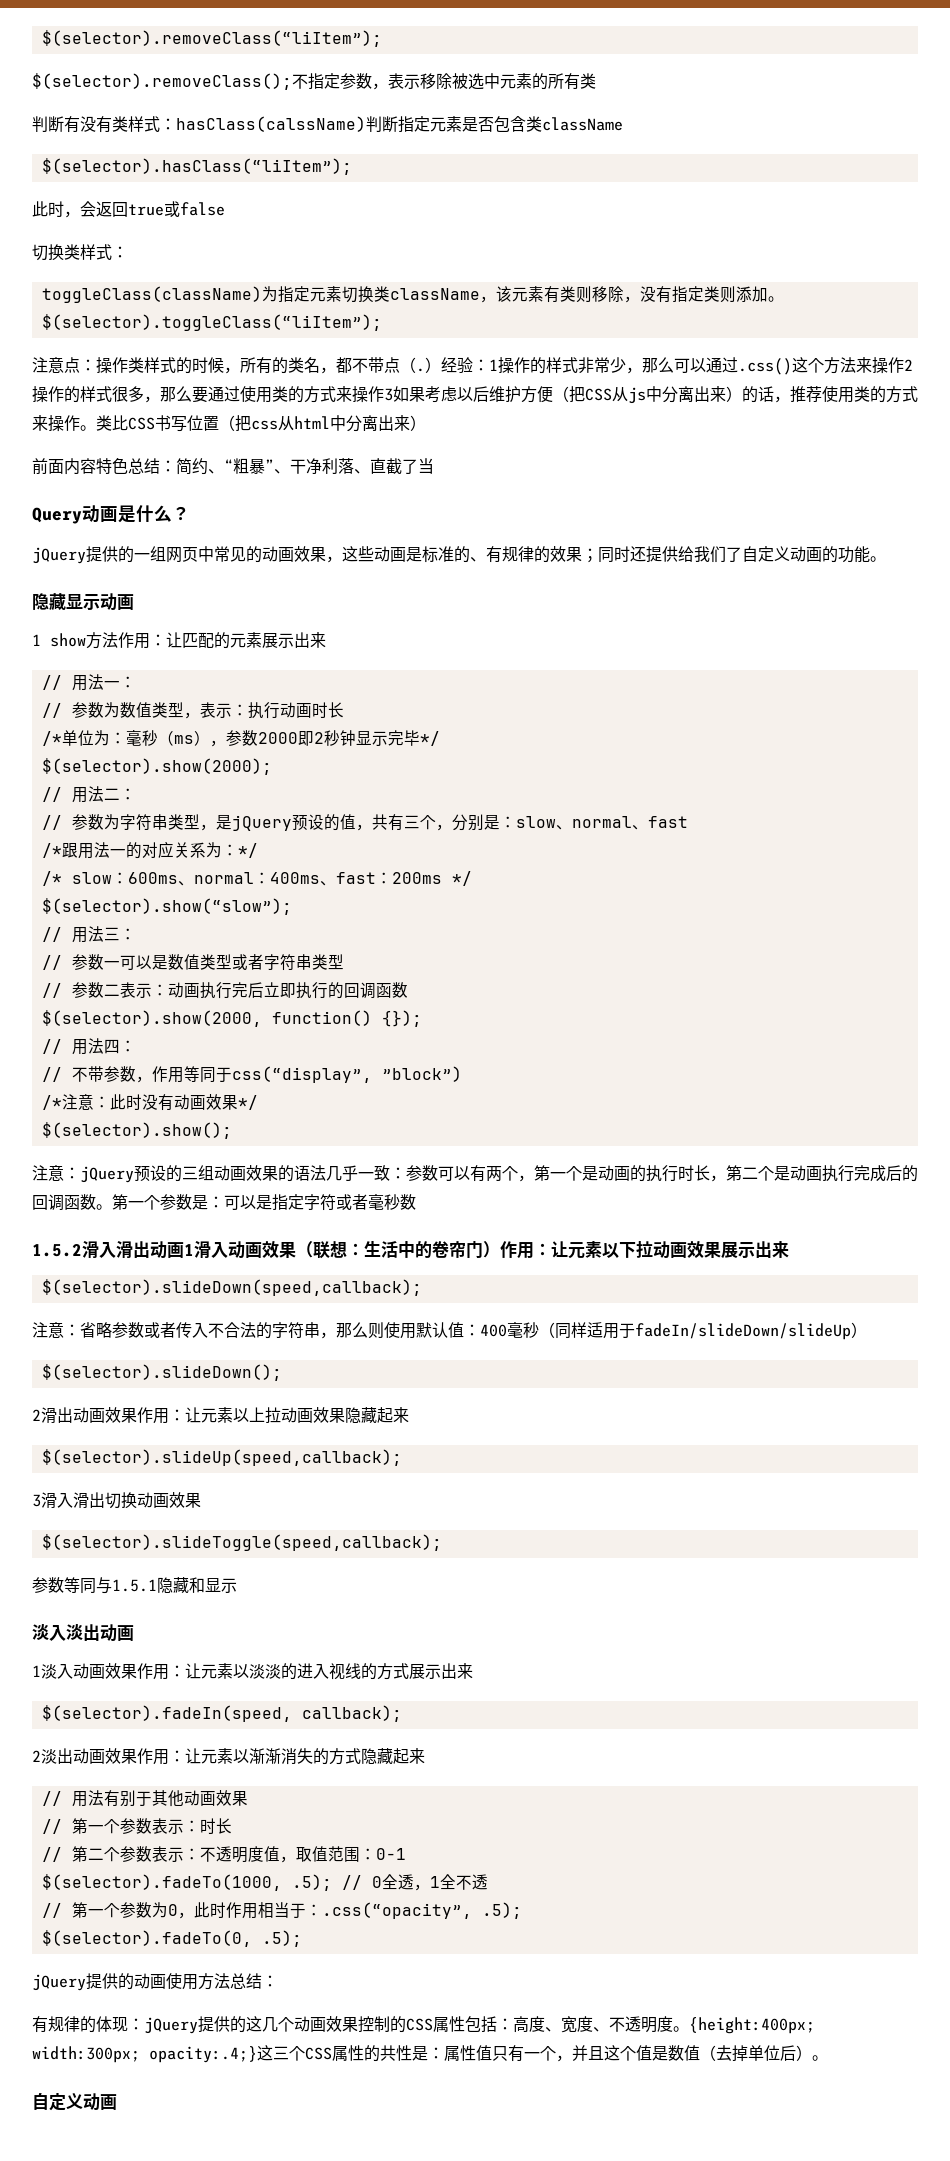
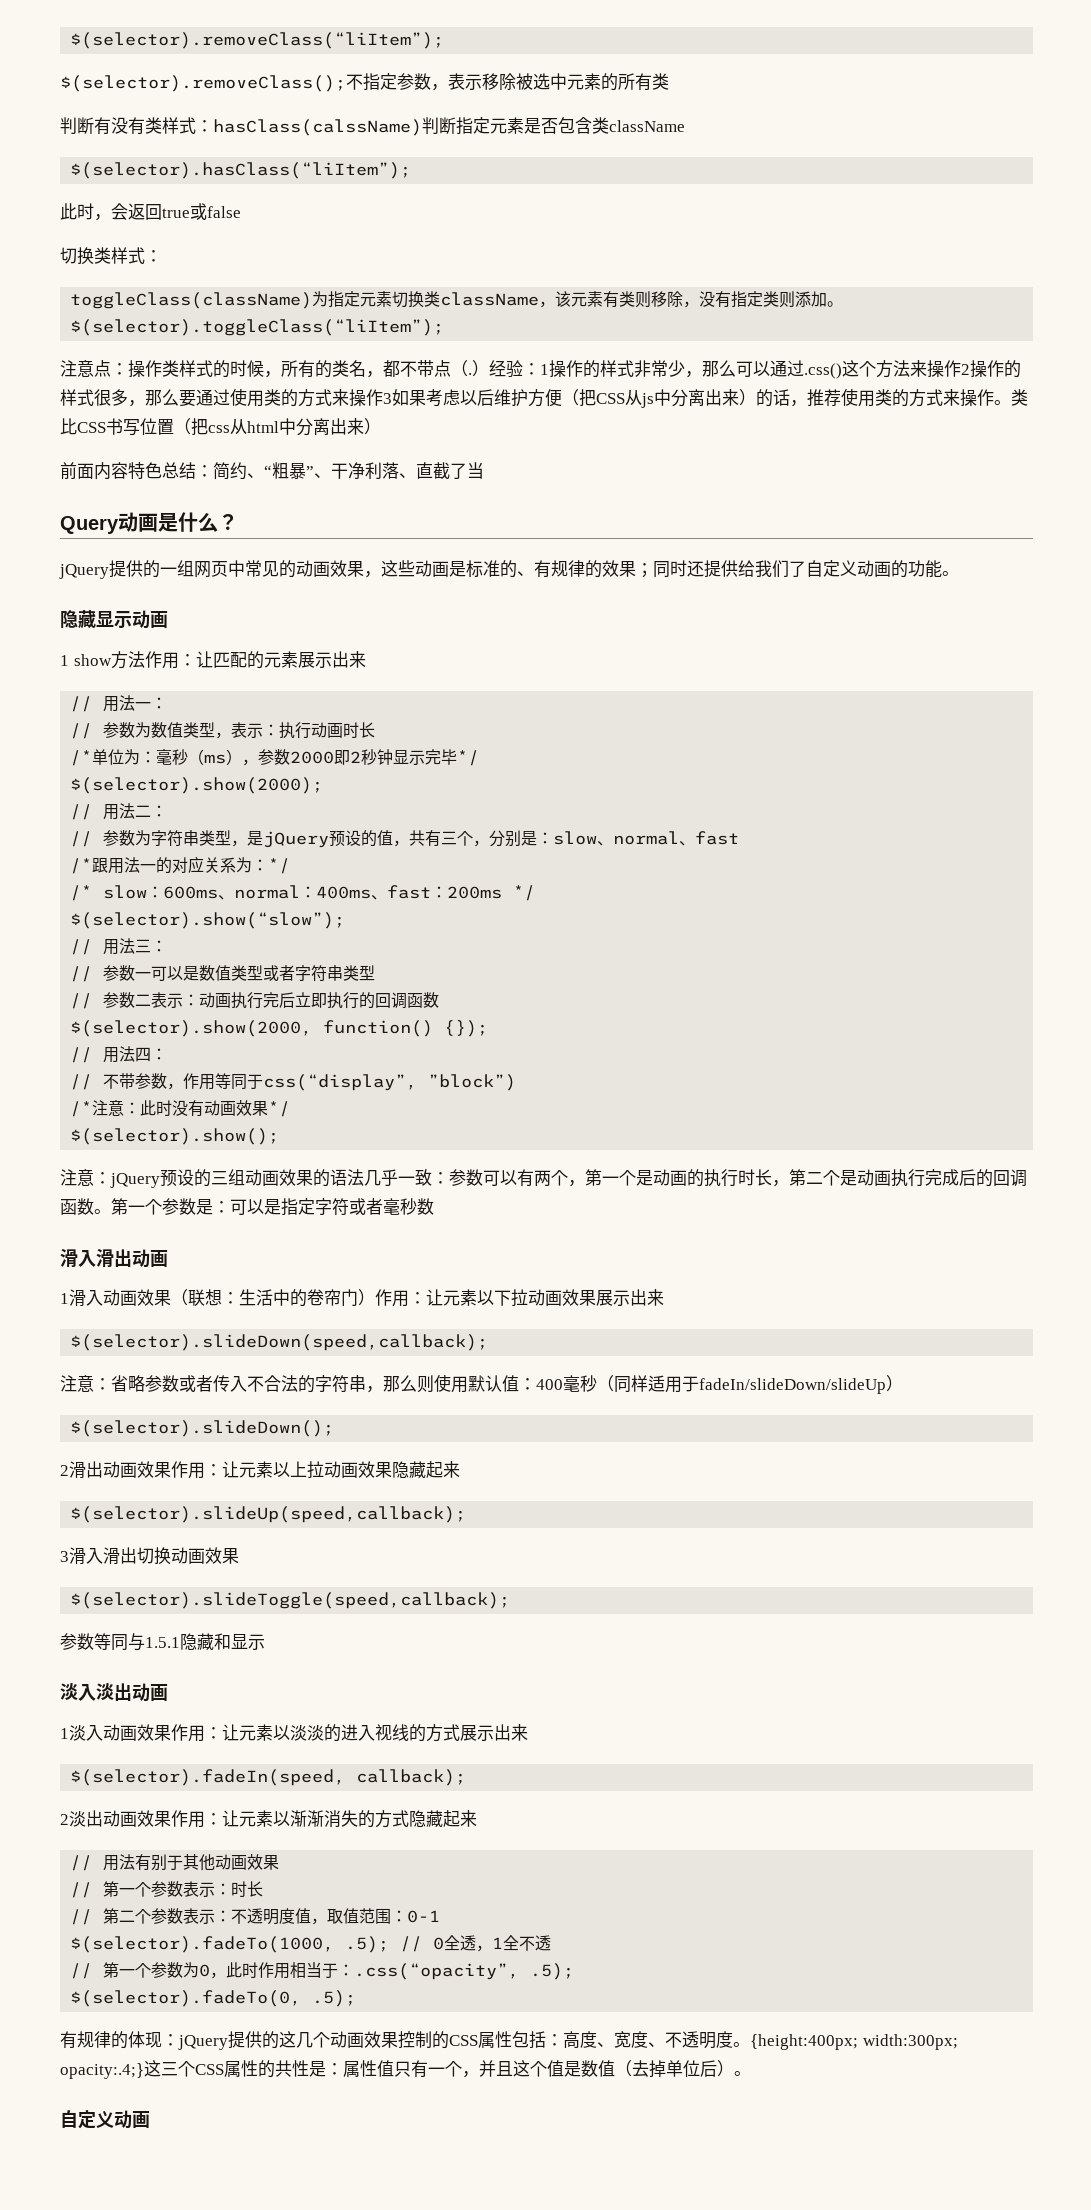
- 1.5.2滑入滑出动画1滑入动画效果（联想：生活中的卷帘门）作用：让元素以下拉动画效果展示出来
+ 滑入滑出动画
+ 1滑入动画效果（联想：生活中的卷帘门）作用：让元素以下拉动画效果展示出来
- jQuery提供的动画使用方法总结：

